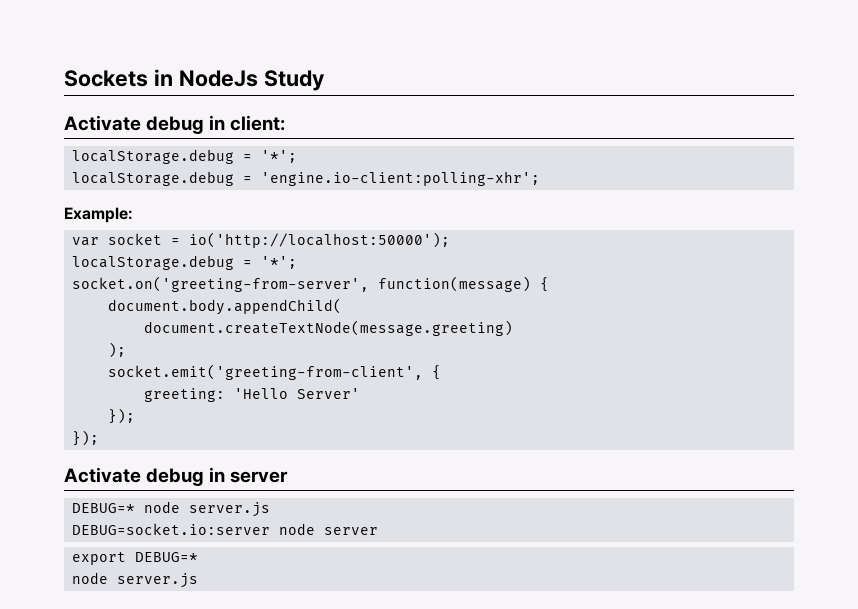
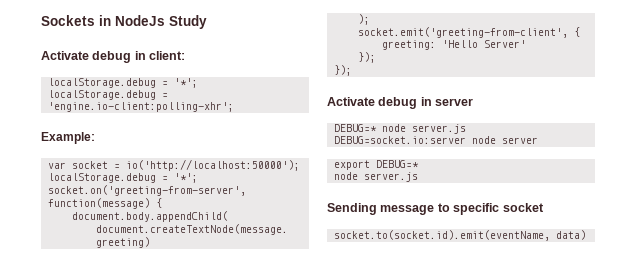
+ Sending message to specific socket
+ socket.to(socket.id).emit(eventName, data)

